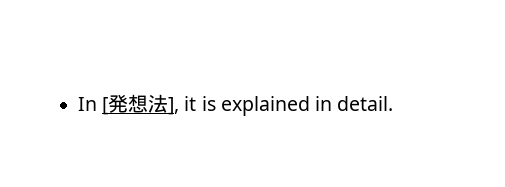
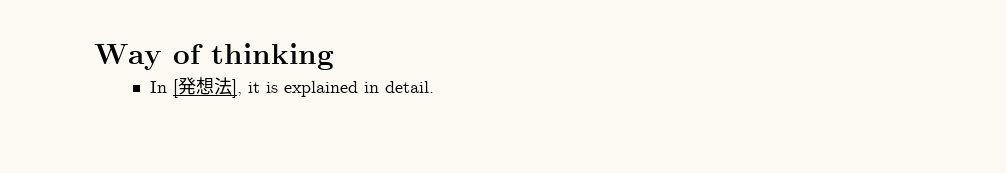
+ Way of thinking

